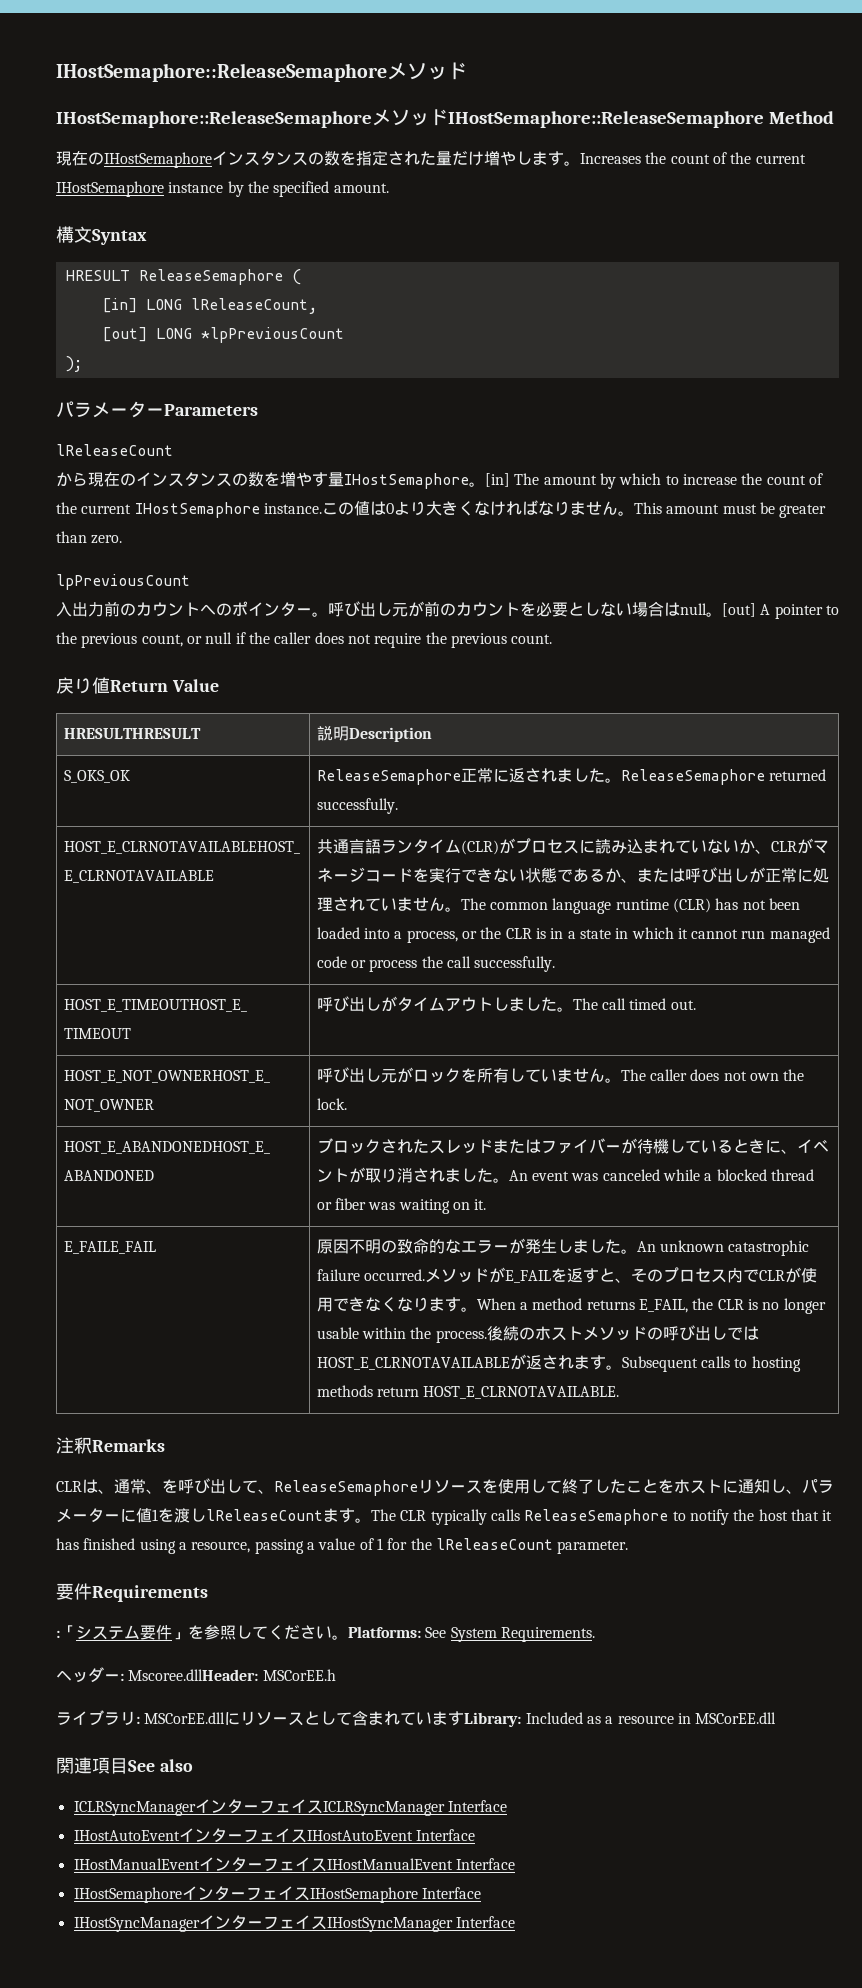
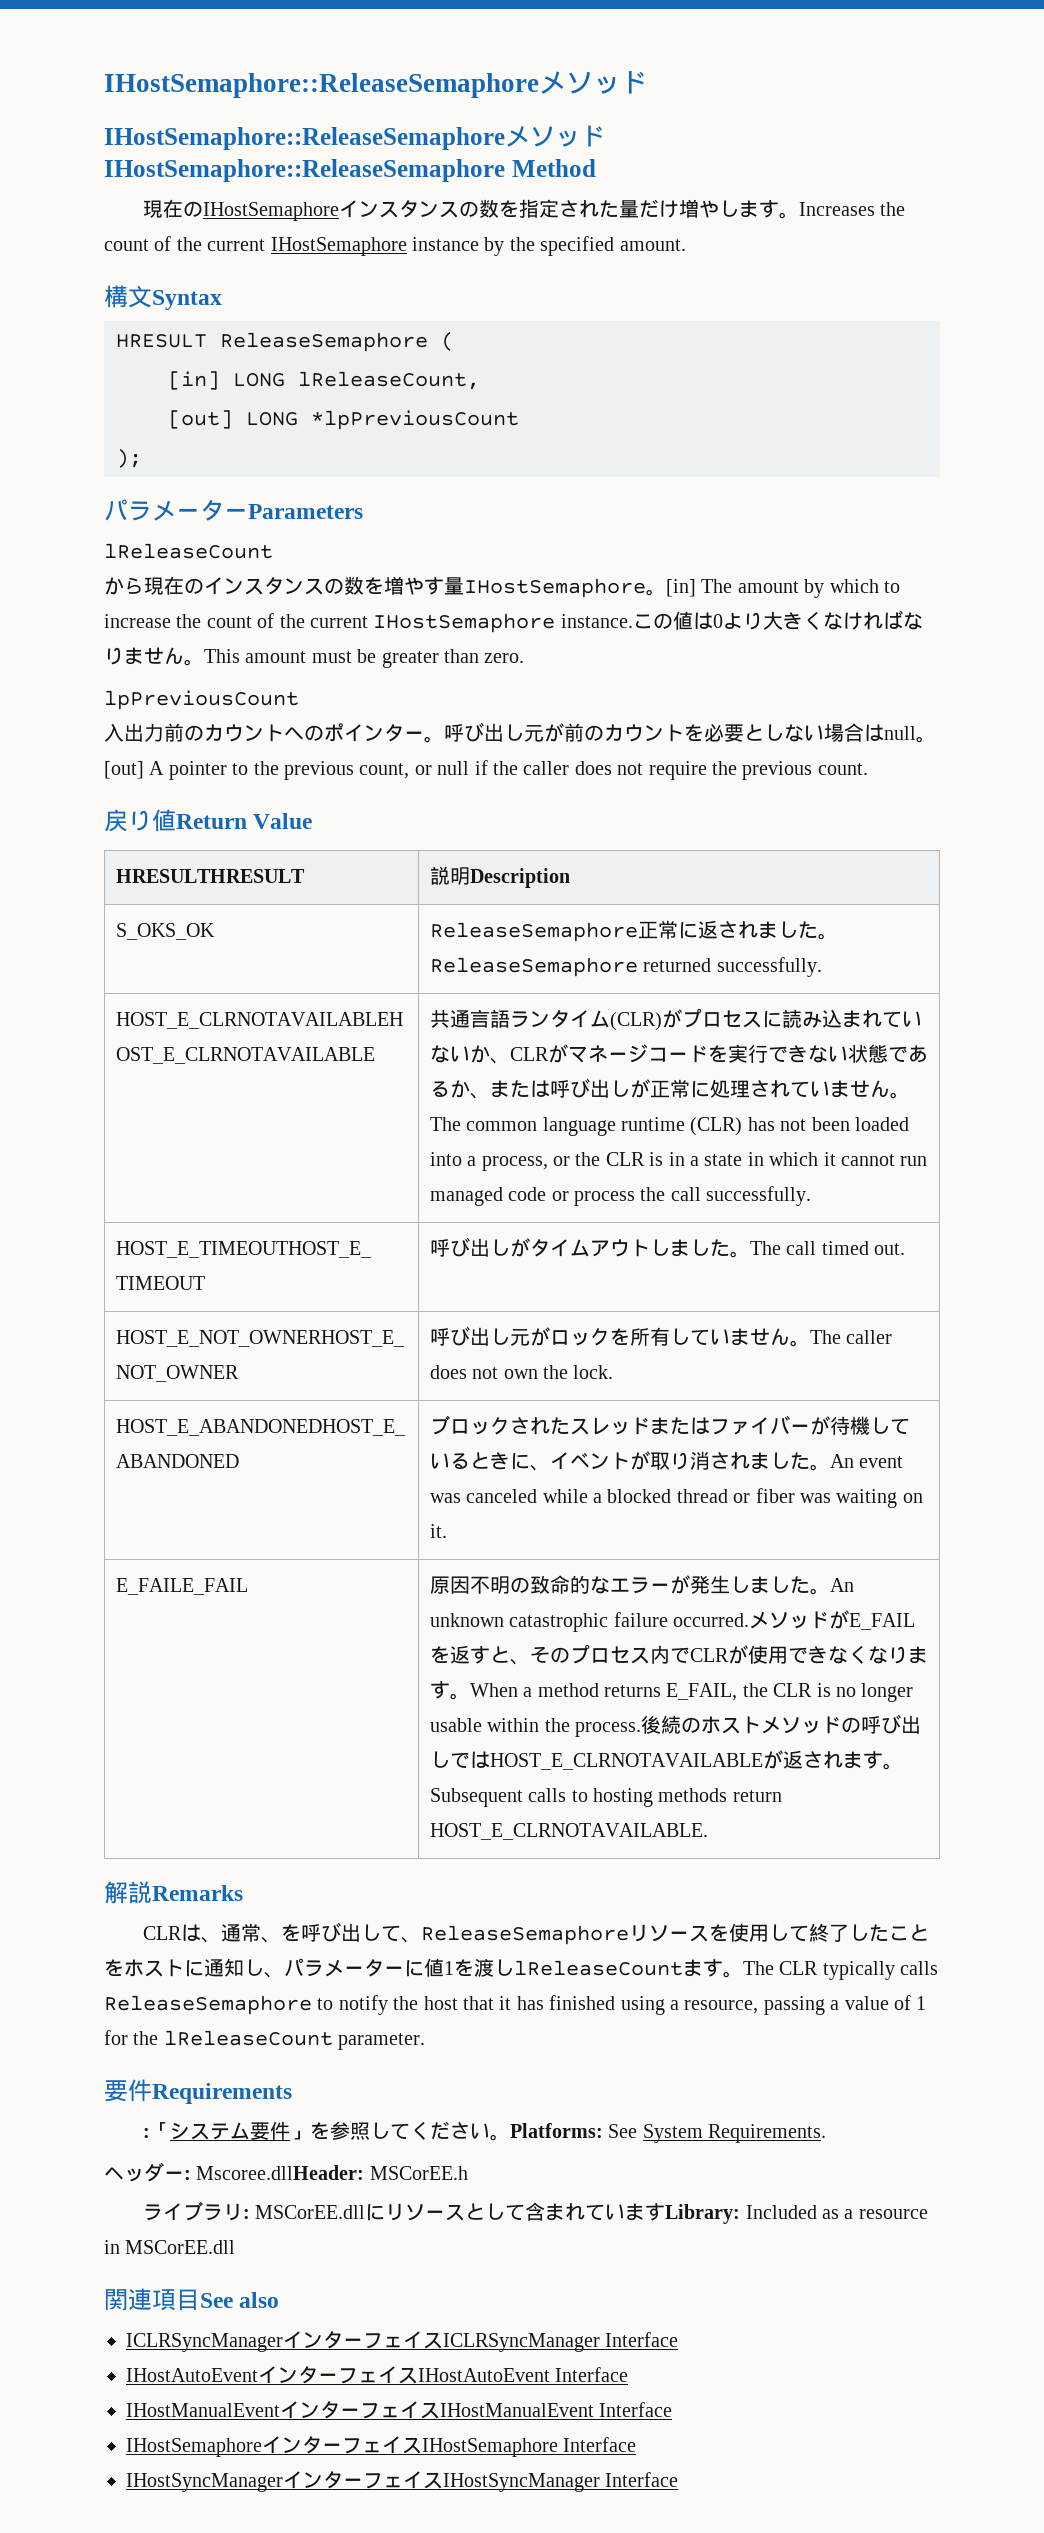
- 注釈Remarks
+ 解説Remarks

